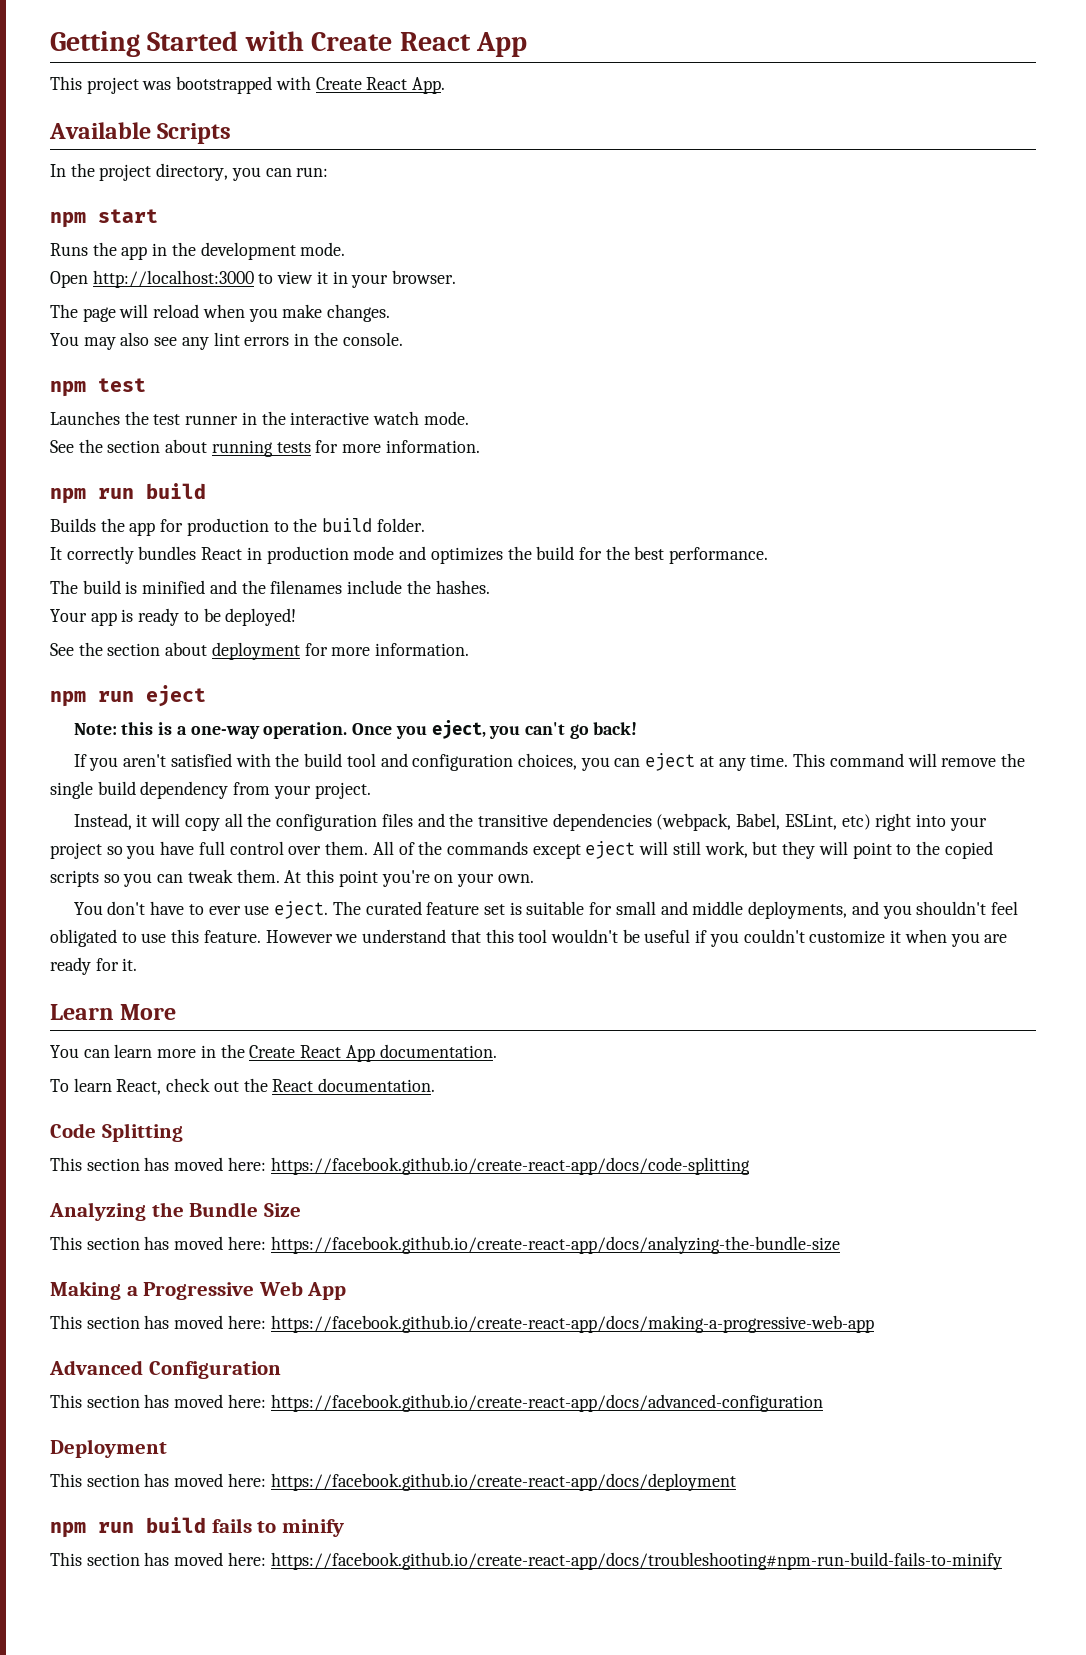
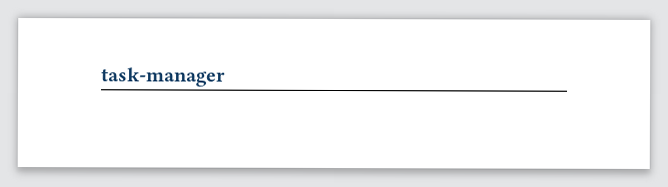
- Getting Started with Create React App
- This project was bootstrapped with Create React App.
- Available Scripts
- In the project directory, you can run:
- npm start
- Runs the app in the development mode.
- Open http://localhost:3000 to view it in your browser.
- The page will reload when you make changes.
- You may also see any lint errors in the console.
- npm test
- Launches the test runner in the interactive watch mode.
- See the section about running tests for more information.
- npm run build
- Builds the app for production to the build folder.
- It correctly bundles React in production mode and optimizes the build for the best performance.
- The build is minified and the filenames include the hashes.
- Your app is ready to be deployed!
- See the section about deployment for more information.
- npm run eject
- Note: this is a one-way operation. Once you eject, you can't go back!
- If you aren't satisfied with the build tool and configuration choices, you can eject at any time. This command will remove the single build dependency from your project.
- Instead, it will copy all the configuration files and the transitive dependencies (webpack, Babel, ESLint, etc) right into your project so you have full control over them. All of the commands except eject will still work, but they will point to the copied scripts so you can tweak them. At this point you're on your own.
- You don't have to ever use eject. The curated feature set is suitable for small and middle deployments, and you shouldn't feel obligated to use this feature. However we understand that this tool wouldn't be useful if you couldn't customize it when you are ready for it.
- Learn More
- You can learn more in the Create React App documentation.
- To learn React, check out the React documentation.
- Code Splitting
- This section has moved here: https://facebook.github.io/create-react-app/docs/code-splitting
- Analyzing the Bundle Size
- This section has moved here: https://facebook.github.io/create-react-app/docs/analyzing-the-bundle-size
- Making a Progressive Web App
- This section has moved here: https://facebook.github.io/create-react-app/docs/making-a-progressive-web-app
- Advanced Configuration
- This section has moved here: https://facebook.github.io/create-react-app/docs/advanced-configuration
- Deployment
- This section has moved here: https://facebook.github.io/create-react-app/docs/deployment
- npm run build fails to minify
- This section has moved here: https://facebook.github.io/create-react-app/docs/troubleshooting#npm-run-build-fails-to-minify
+ task-manager

